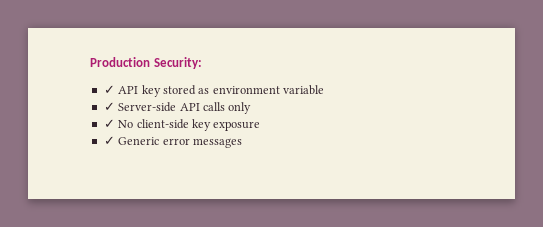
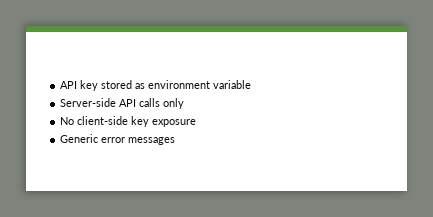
- Production Security:
- ✓ API key stored as environment variable
+ API key stored as environment variable
- ✓ Server-side API calls only
+ Server-side API calls only
- ✓ No client-side key exposure
+ No client-side key exposure
- ✓ Generic error messages
+ Generic error messages

